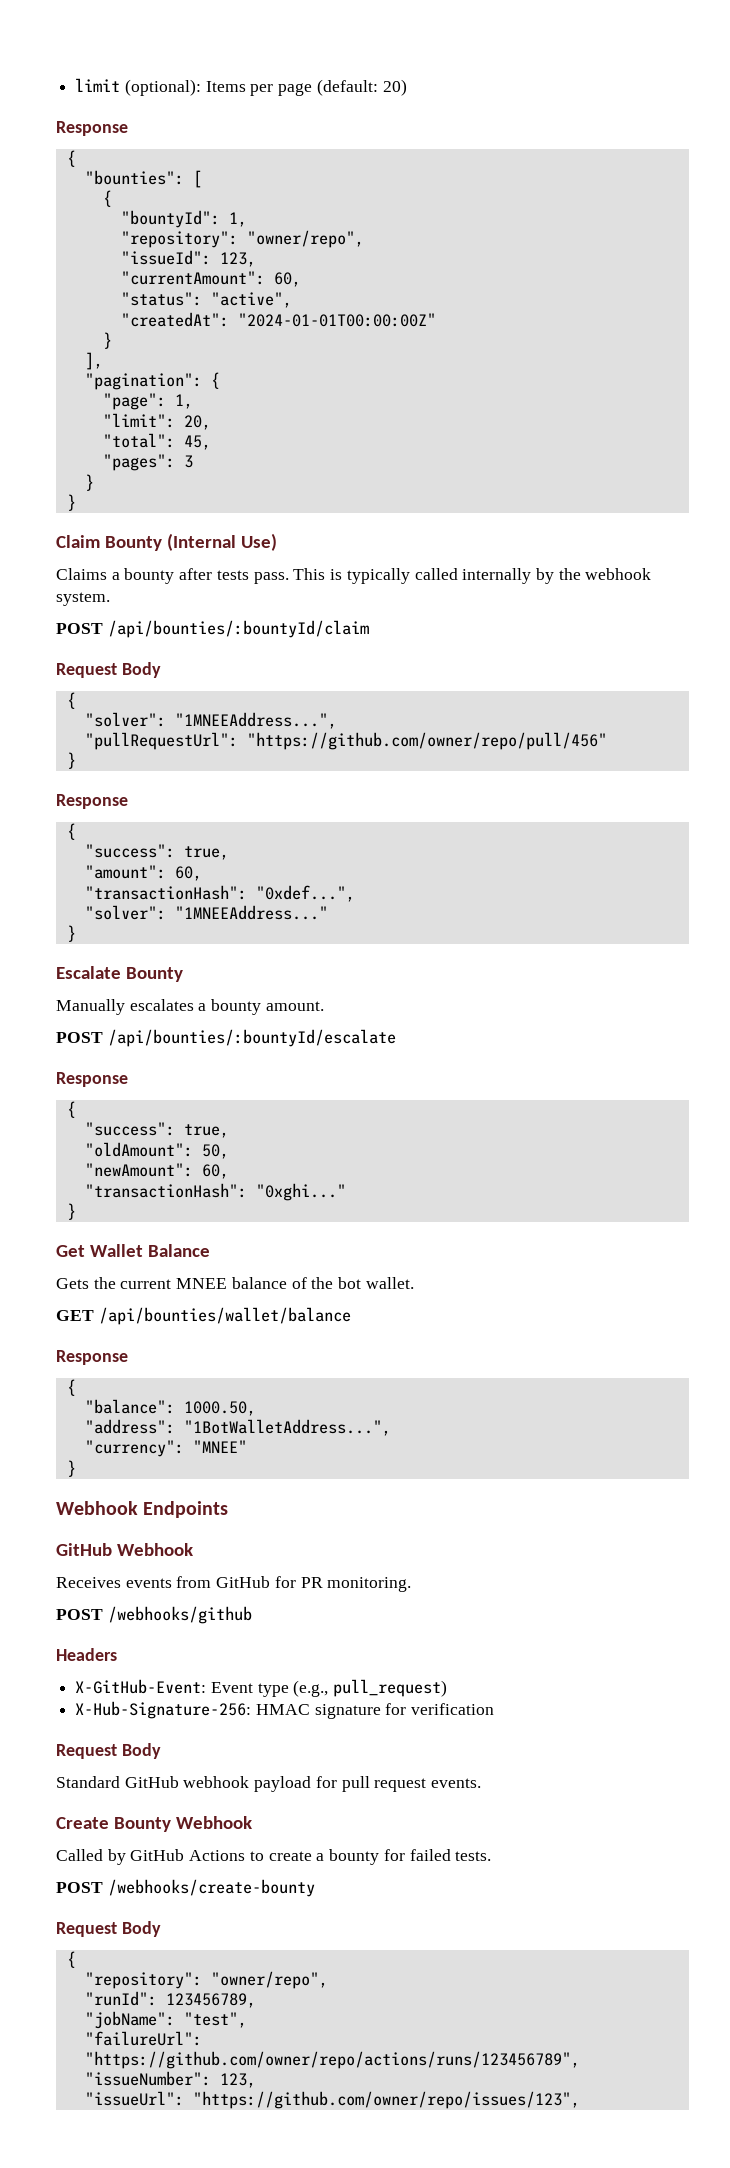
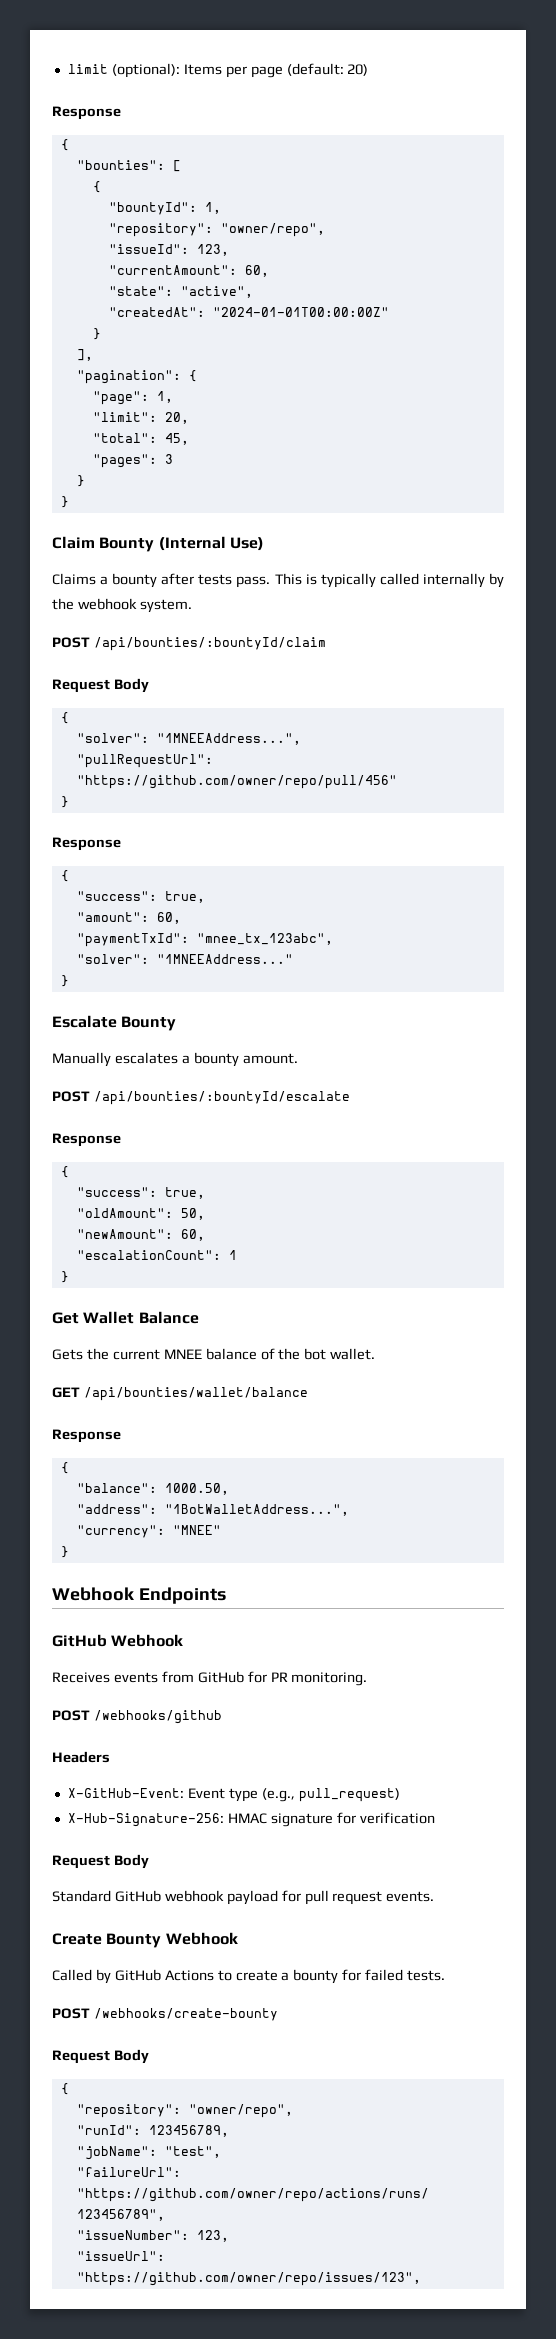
- "status": "active",
+ "state": "active",
- "transactionHash": "0xdef...",
+ "paymentTxId": "mnee_tx_123abc",
- "transactionHash": "0xghi..."
+ "escalationCount": 1

